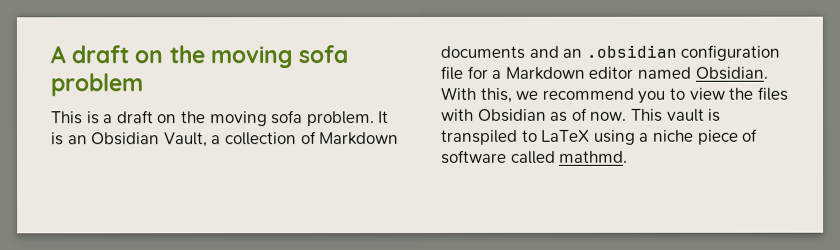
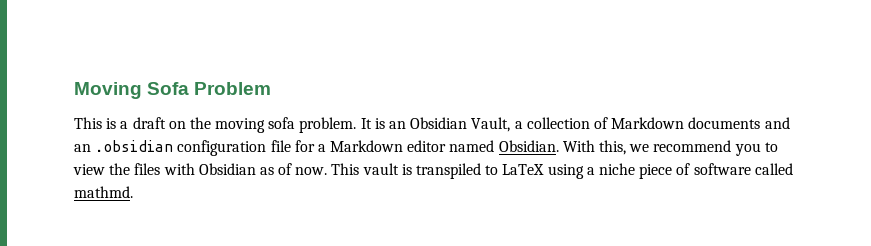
- A draft on the moving sofa problem
+ Moving Sofa Problem

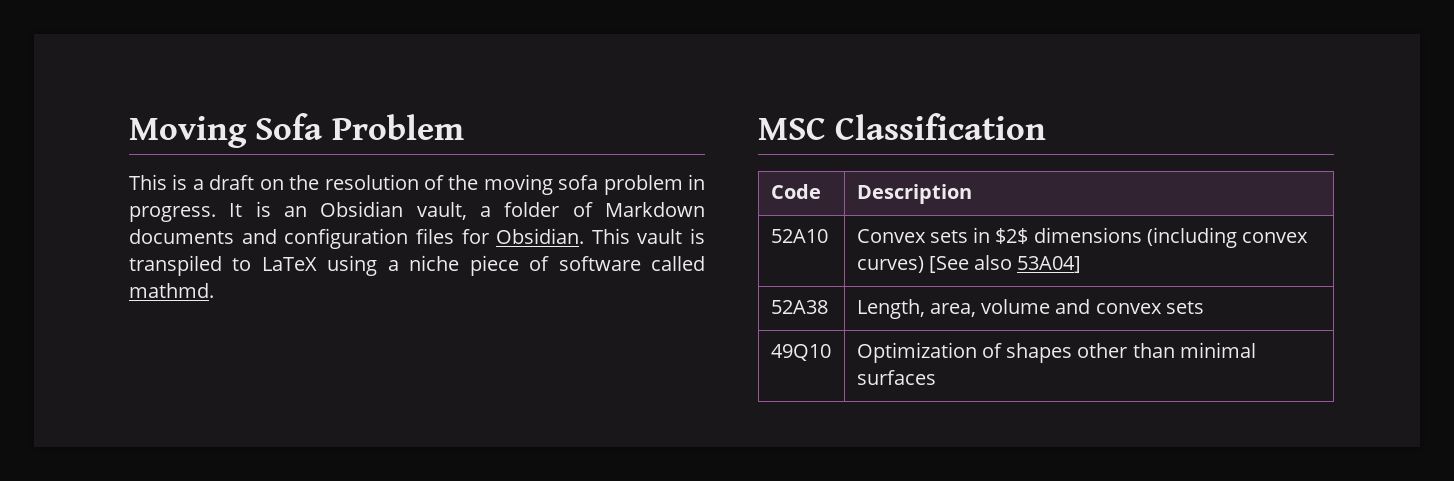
- This is a draft on the moving sofa problem.
+ This is a draft on the resolution of the moving sofa problem in progress.
- It is an Obsidian Vault, a collection of Markdown documents and an .obsidian configuration file for a Markdown editor named Obsidian. With this, we recommend you to view the files with Obsidian as of now.
+ It is an Obsidian vault, a folder of Markdown documents and configuration files for Obsidian.
+ MSC Classification
+ Code | Description
+ 52A10 | Convex sets in $2$ dimensions (including convex curves) [See also 53A04]
+ 52A38 | Length, area, volume and convex sets
+ 49Q10 | Optimization of shapes other than minimal surfaces

